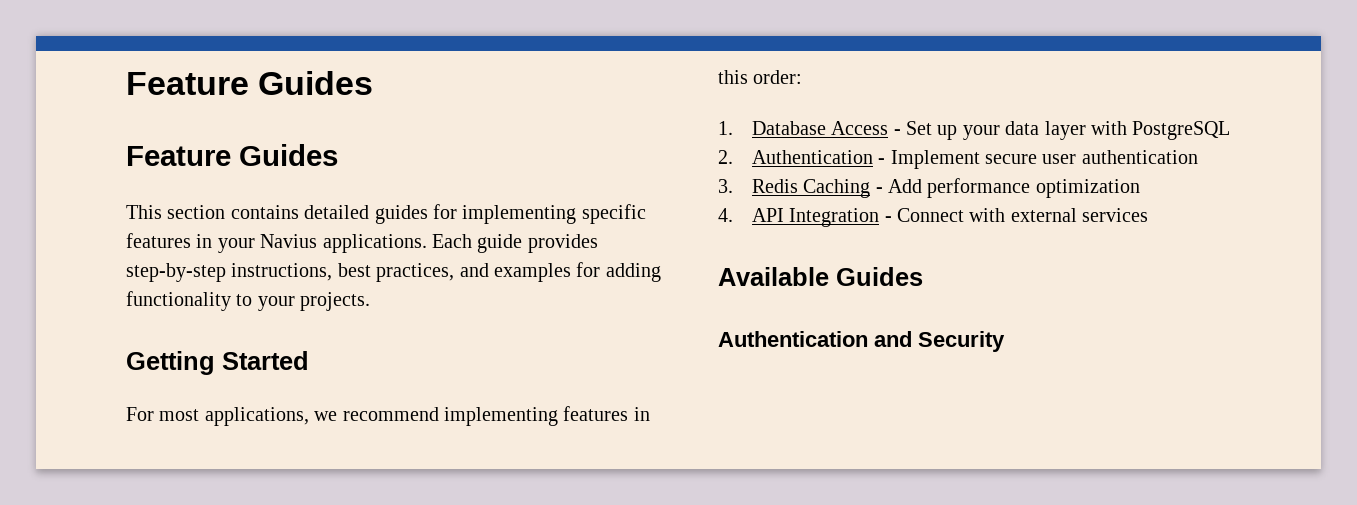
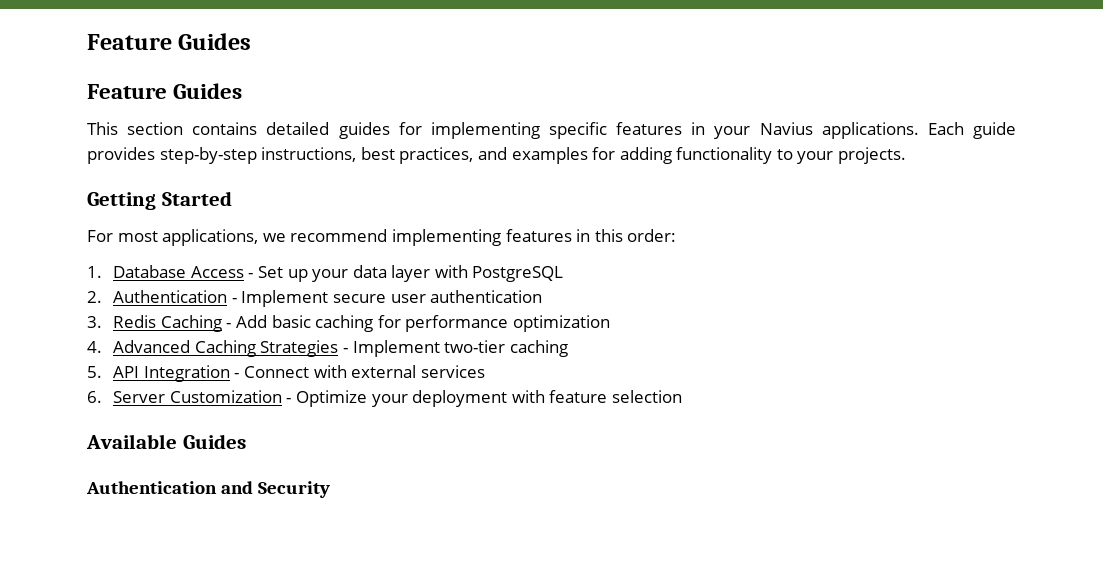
- 3. Redis Caching - Add performance optimization
+ 3. Redis Caching - Add basic caching for performance optimization
- 4. API Integration - Connect with external services
+ 4. Advanced Caching Strategies - Implement two-tier caching
+ 5. API Integration - Connect with external services
+ 6. Server Customization - Optimize your deployment with feature selection

